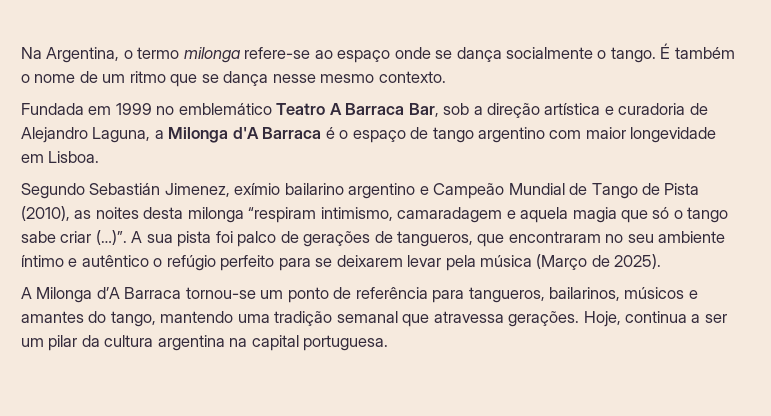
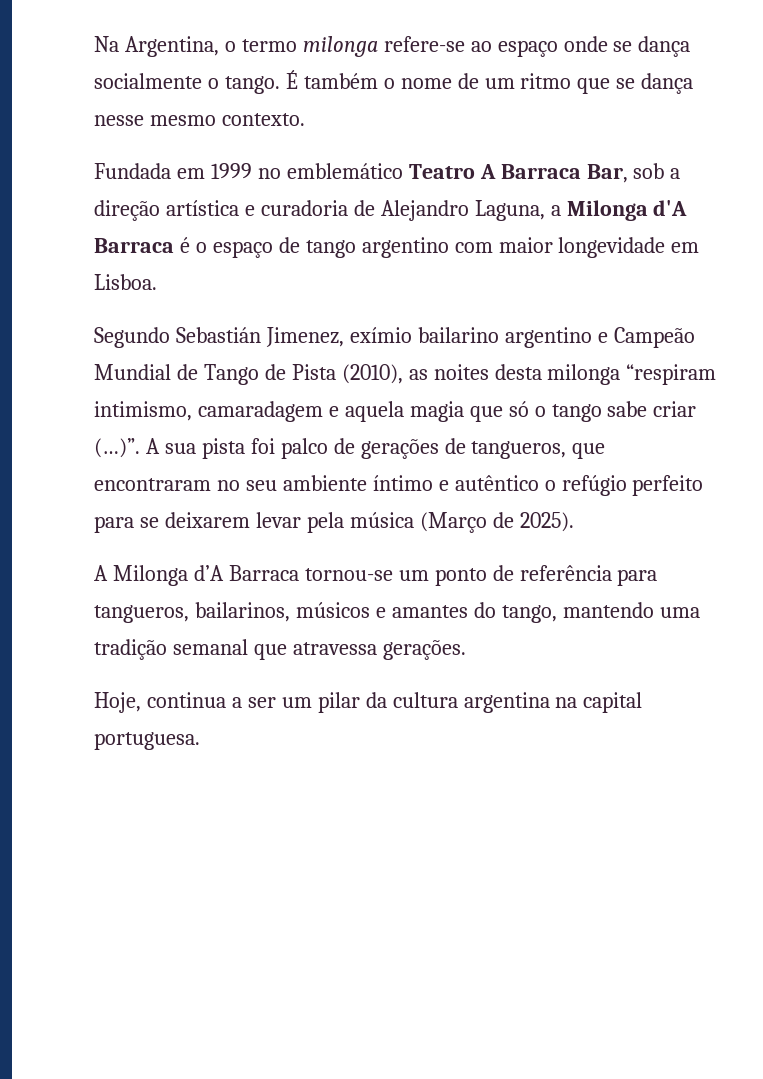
- A Milonga d’A Barraca tornou-se um ponto de referência para tangueros, bailarinos, músicos e amantes do tango, mantendo uma tradição semanal que atravessa gerações. Hoje, continua a ser um pilar da cultura argentina na capital portuguesa.
+ A Milonga d’A Barraca tornou-se um ponto de referência para tangueros, bailarinos, músicos e amantes do tango, mantendo uma tradição semanal que atravessa gerações.
+ Hoje, continua a ser um pilar da cultura argentina na capital portuguesa.

